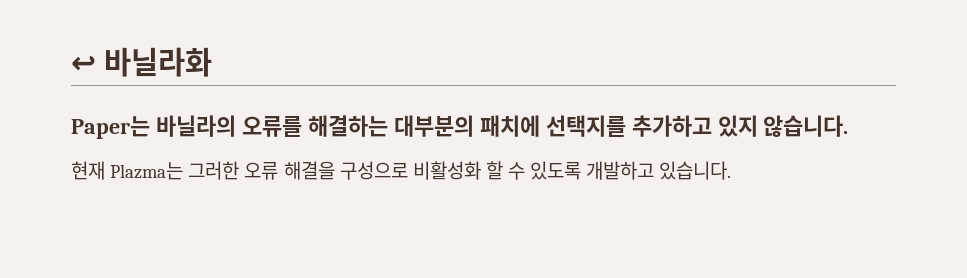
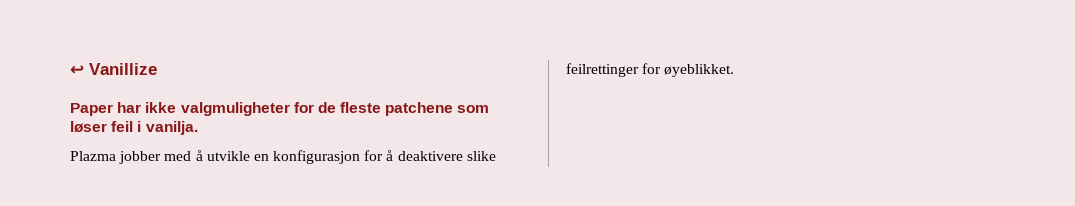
- ↩ 바닐라화
- Paper는 바닐라의 오류를 해결하는 대부분의 패치에 선택지를 추가하고 있지 않습니다.
- 현재 Plazma는 그러한 오류 해결을 구성으로 비활성화 할 수 있도록 개발하고 있습니다.
+ ↩ Vanillize
+ Paper har ikke valgmuligheter for de fleste patchene som løser feil i vanilja.
+ Plazma jobber med å utvikle en konfigurasjon for å deaktivere slike feilrettinger for øyeblikket.

